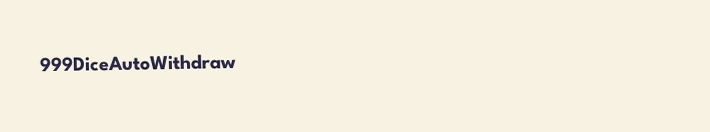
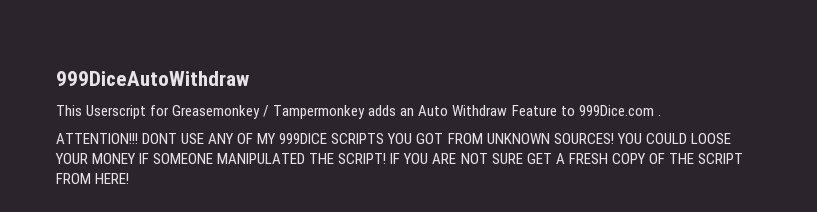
+ This Userscript for Greasemonkey / Tampermonkey adds an Auto Withdraw Feature to 999Dice.com .
+ ATTENTION!!! DONT USE ANY OF MY 999DICE SCRIPTS YOU GOT FROM UNKNOWN SOURCES! YOU COULD LOOSE YOUR MONEY IF SOMEONE MANIPULATED THE SCRIPT! IF YOU ARE NOT SURE GET A FRESH COPY OF THE SCRIPT FROM HERE!

